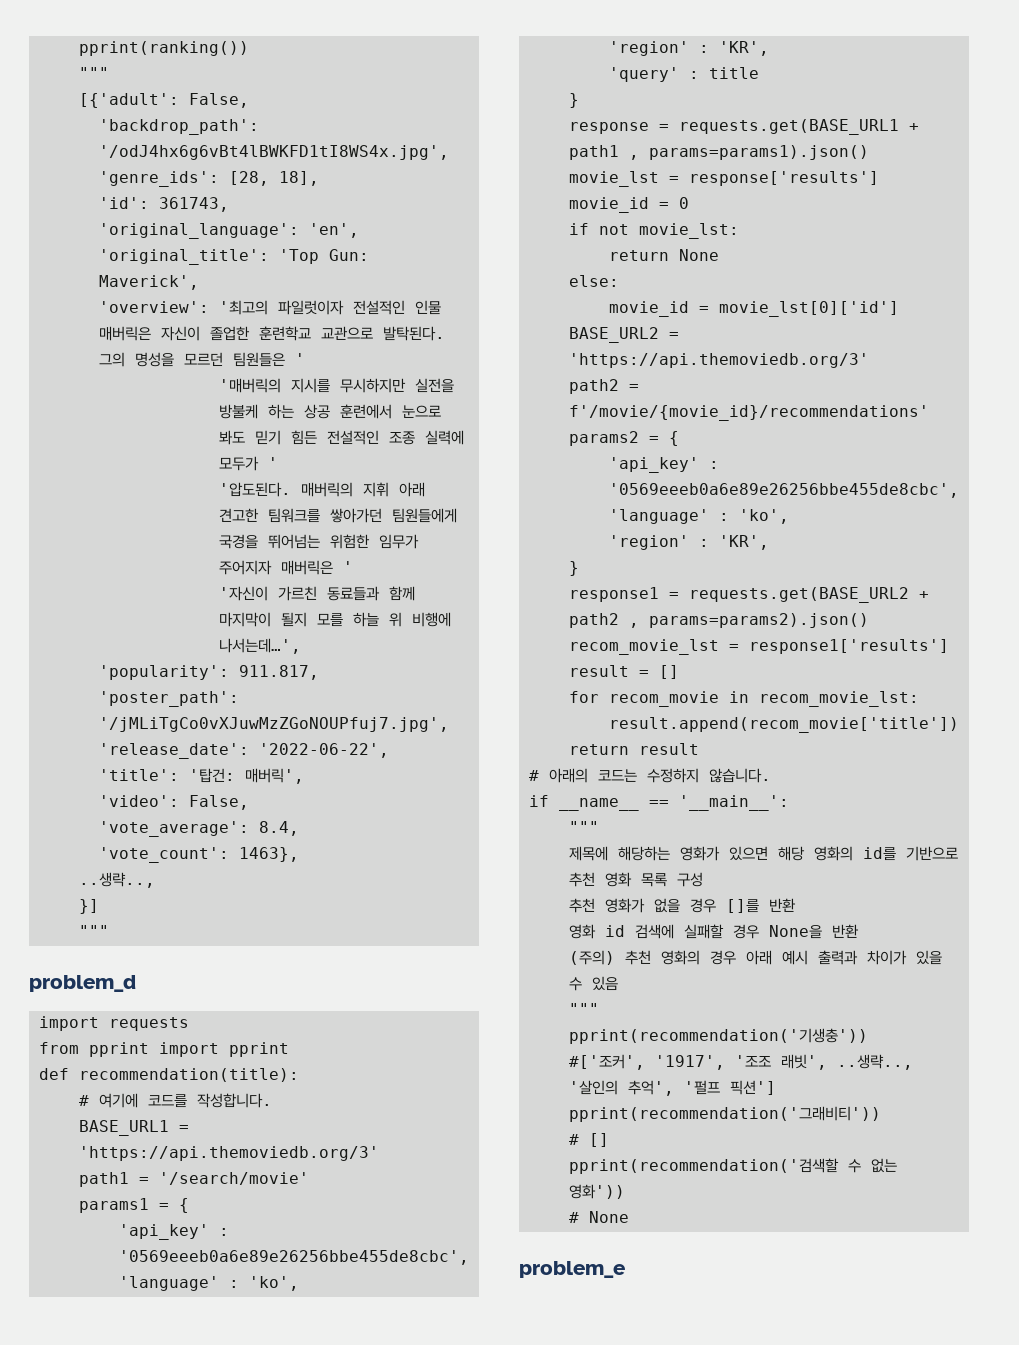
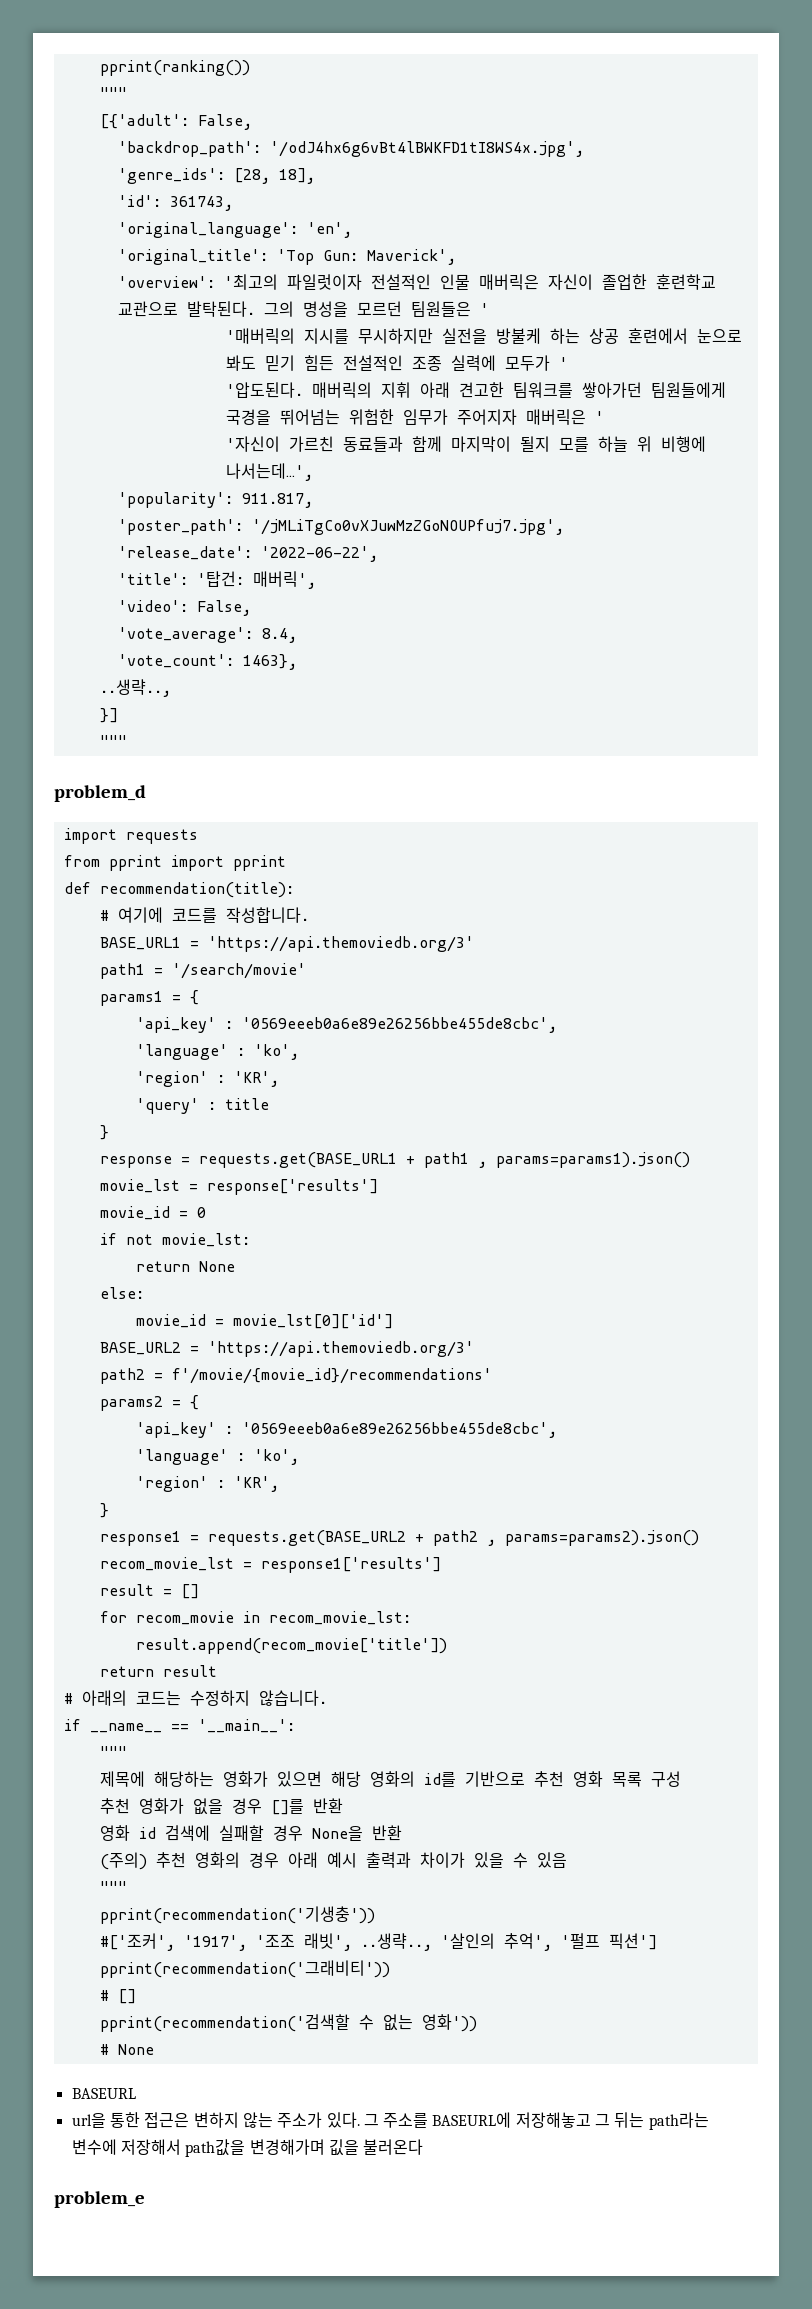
+ BASEURL
+ url을 통한 접근은 변하지 않는 주소가 있다. 그 주소를 BASEURL에 저장해놓고 그 뒤는 path라는 변수에 저장해서 path값을 변경해가며 깂을 불러온다

